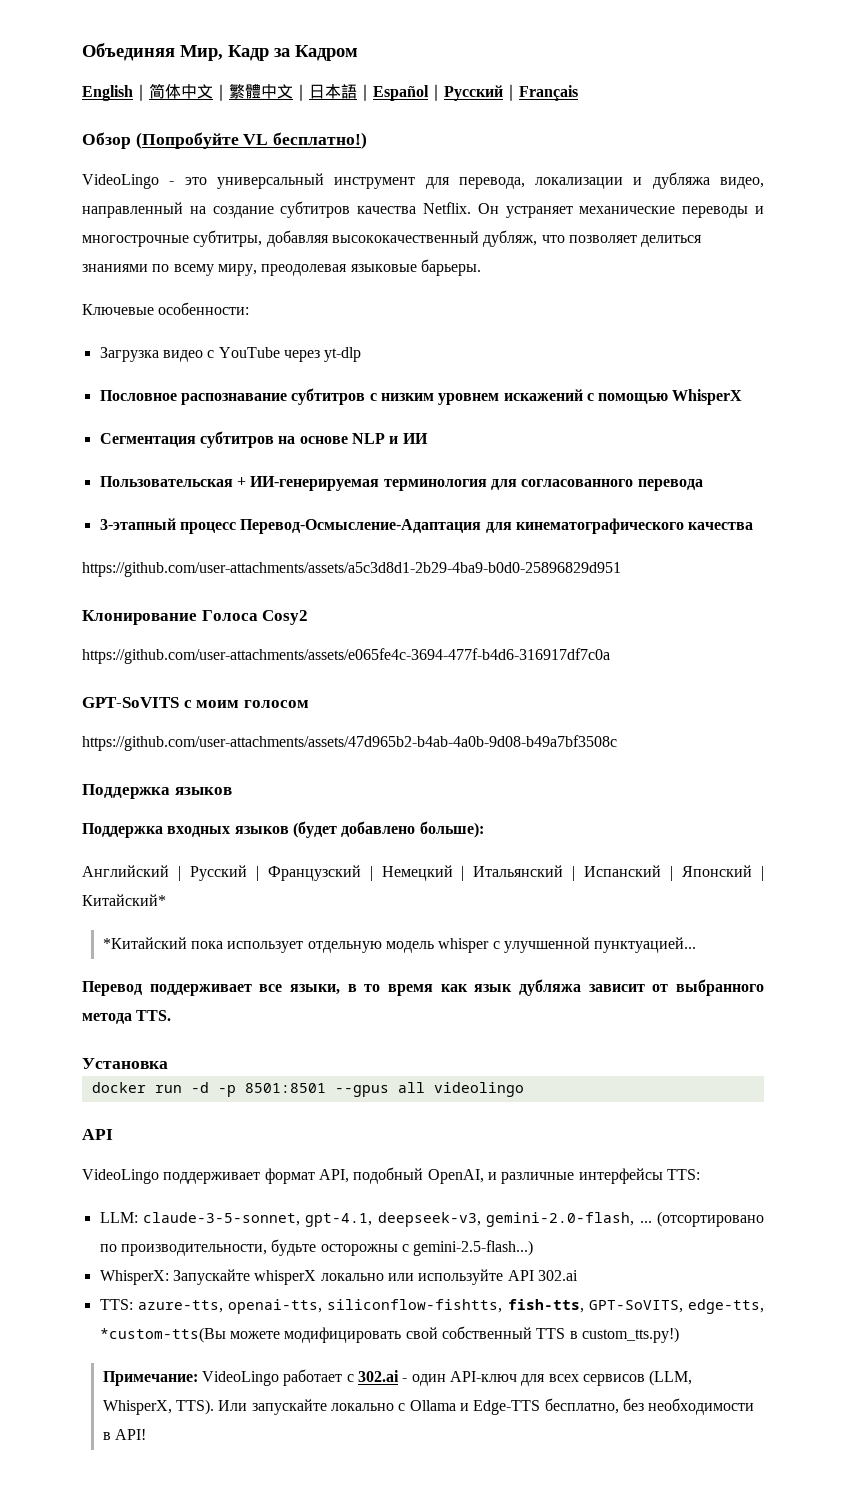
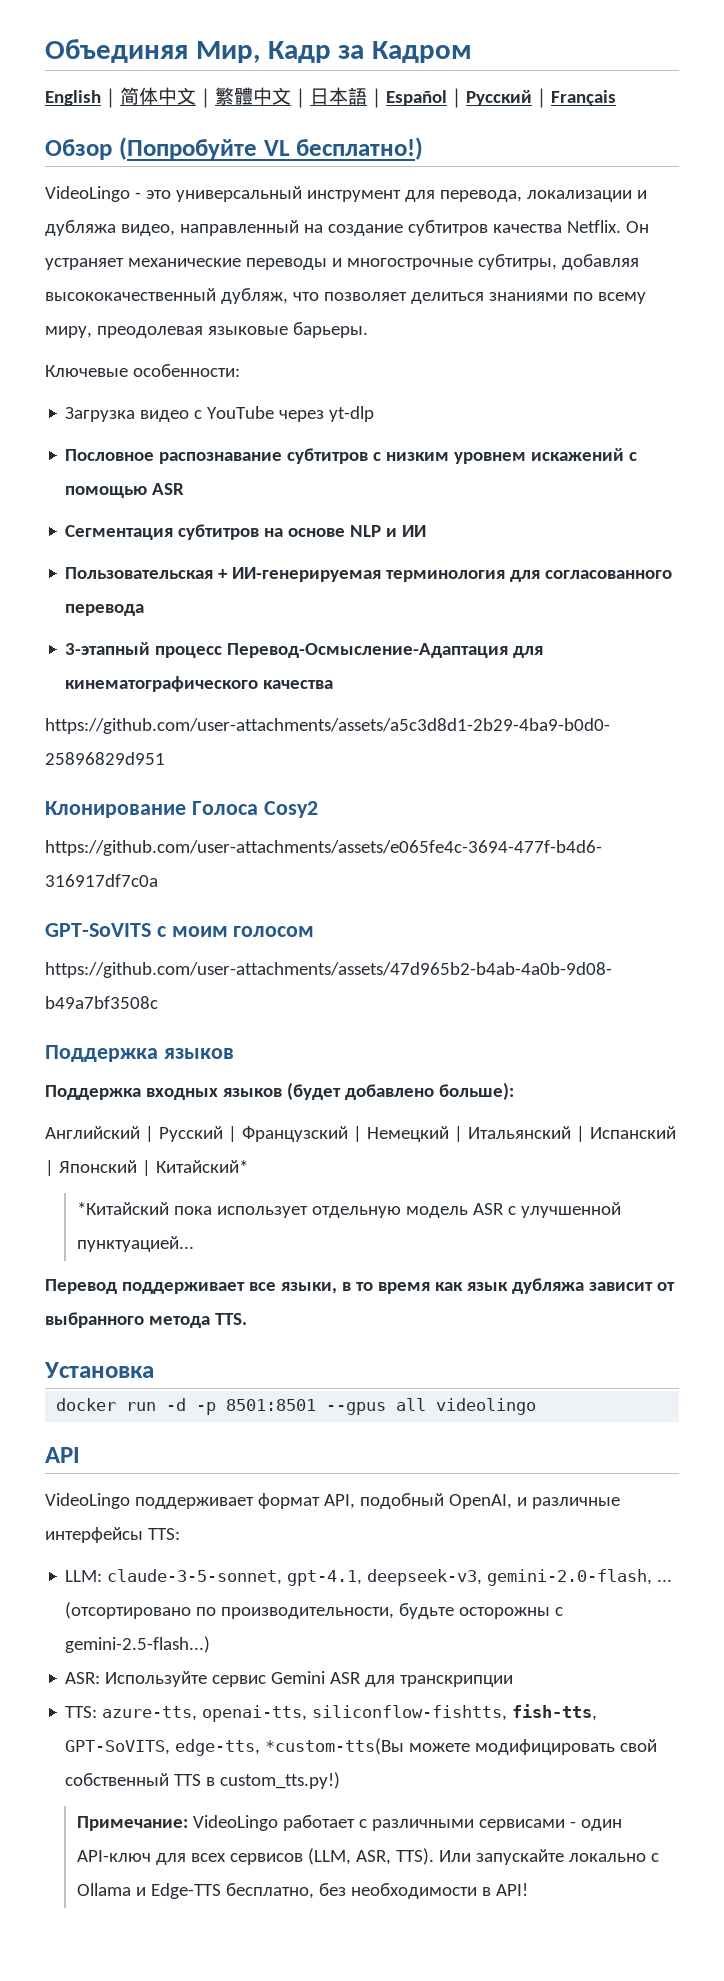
- Пословное распознавание субтитров с низким уровнем искажений с помощью WhisperX
+ Пословное распознавание субтитров с низким уровнем искажений с помощью ASR
- *Китайский пока использует отдельную модель whisper с улучшенной пунктуацией...
+ *Китайский пока использует отдельную модель ASR с улучшенной пунктуацией...
- WhisperX: Запускайте whisperX локально или используйте API 302.ai
+ ASR: Используйте сервис Gemini ASR для транскрипции
- Примечание: VideoLingo работает с 302.ai - один API-ключ для всех сервисов (LLM, WhisperX, TTS).
+ Примечание: VideoLingo работает с различными сервисами - один API-ключ для всех сервисов (LLM, ASR, TTS).

